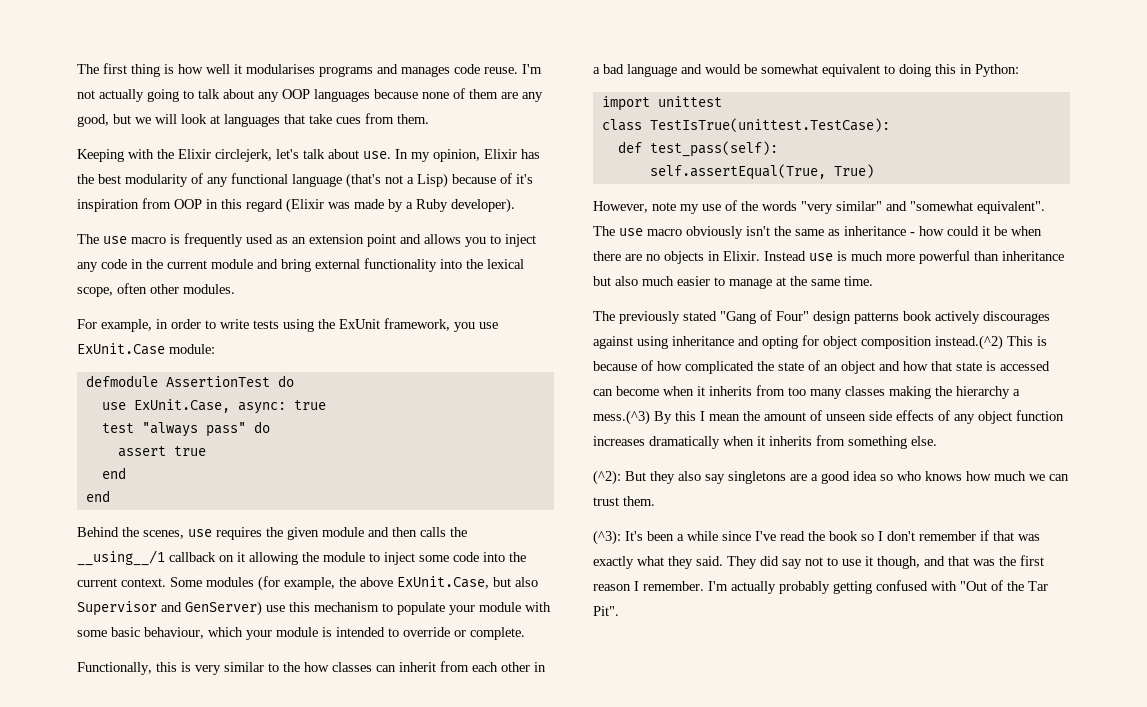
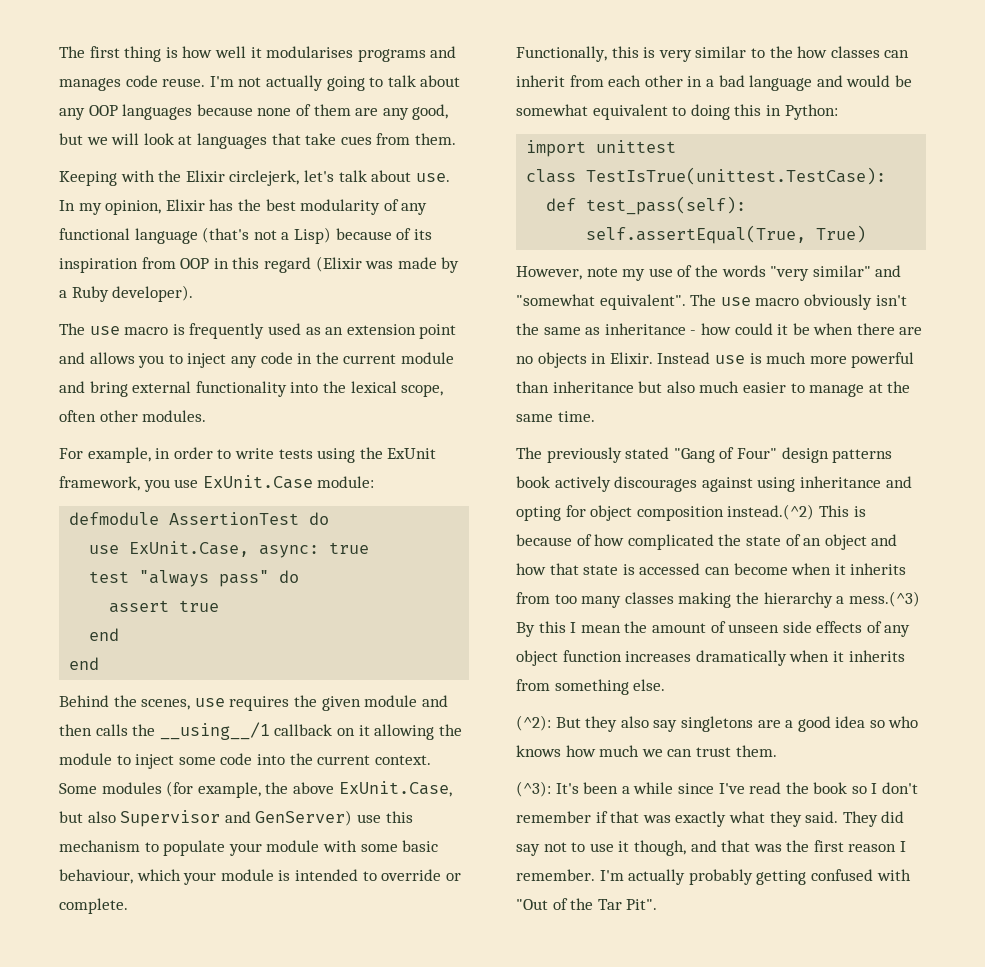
- In my opinion, Elixir has the best modularity of any functional language (that's not a Lisp) because of it's inspiration from OOP in this regard (Elixir was made by a Ruby developer).
+ In my opinion, Elixir has the best modularity of any functional language (that's not a Lisp) because of its inspiration from OOP in this regard (Elixir was made by a Ruby developer).

